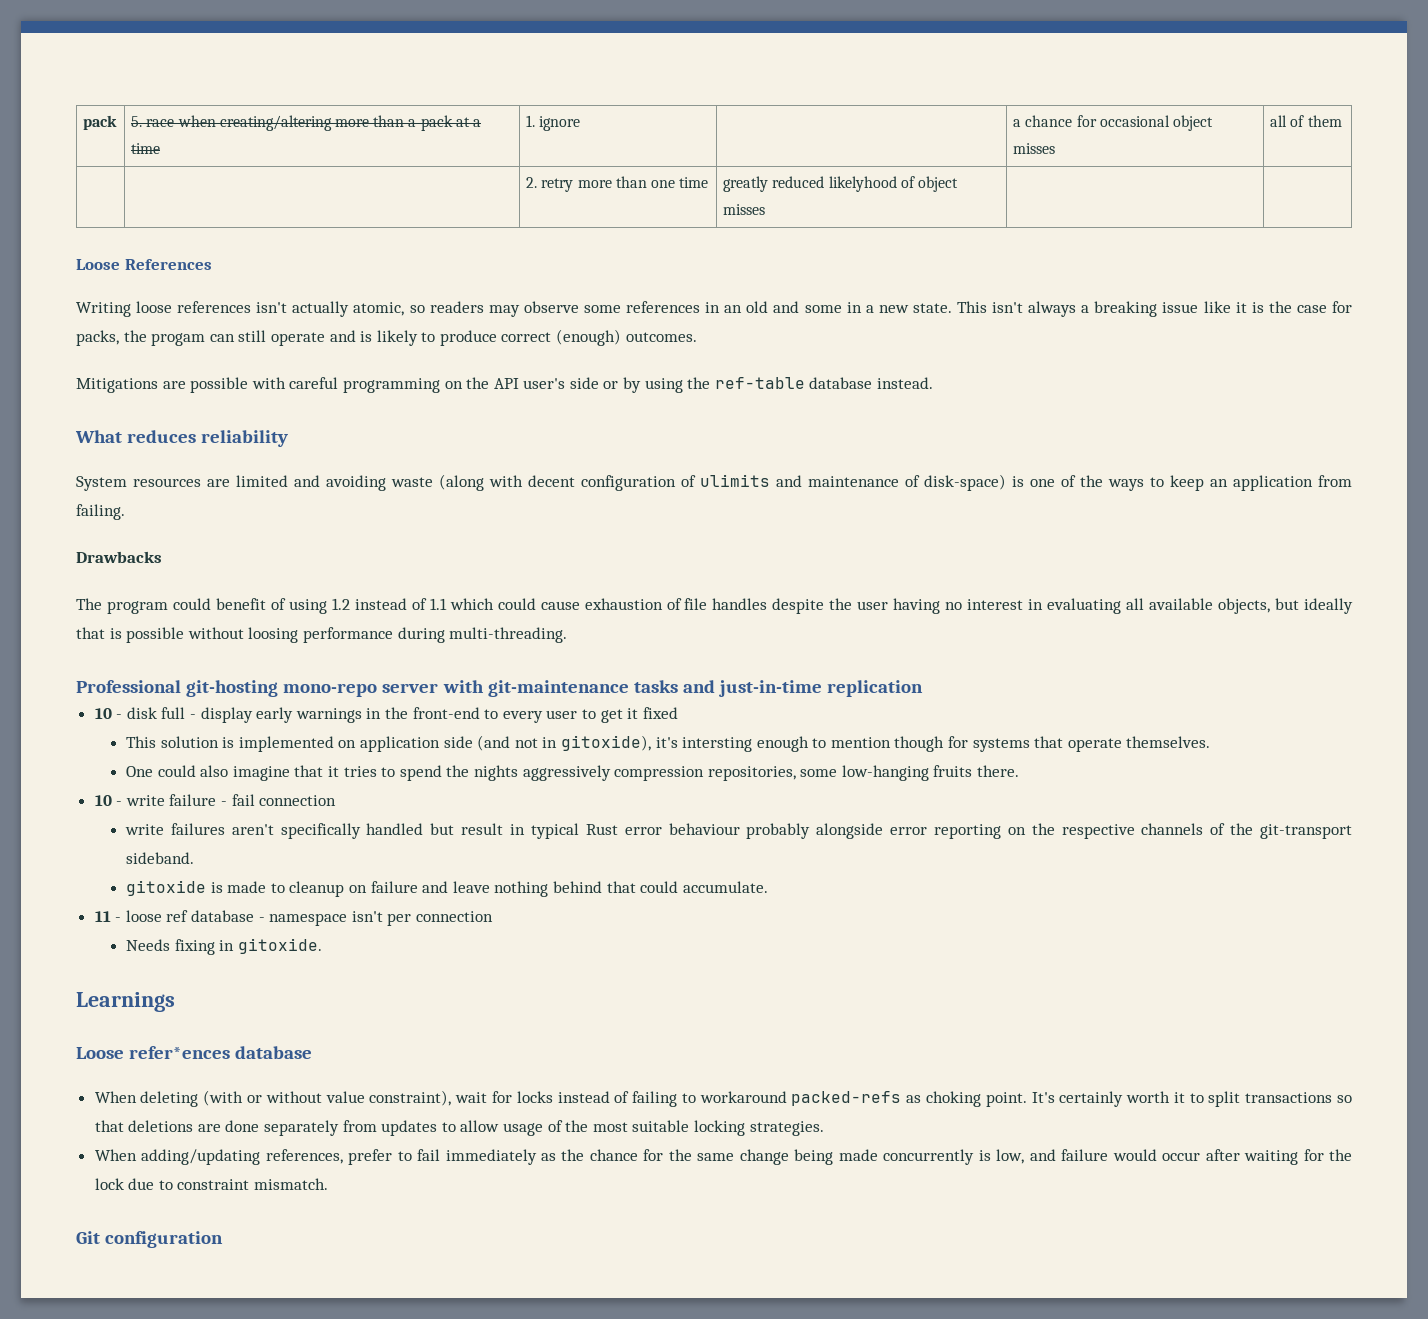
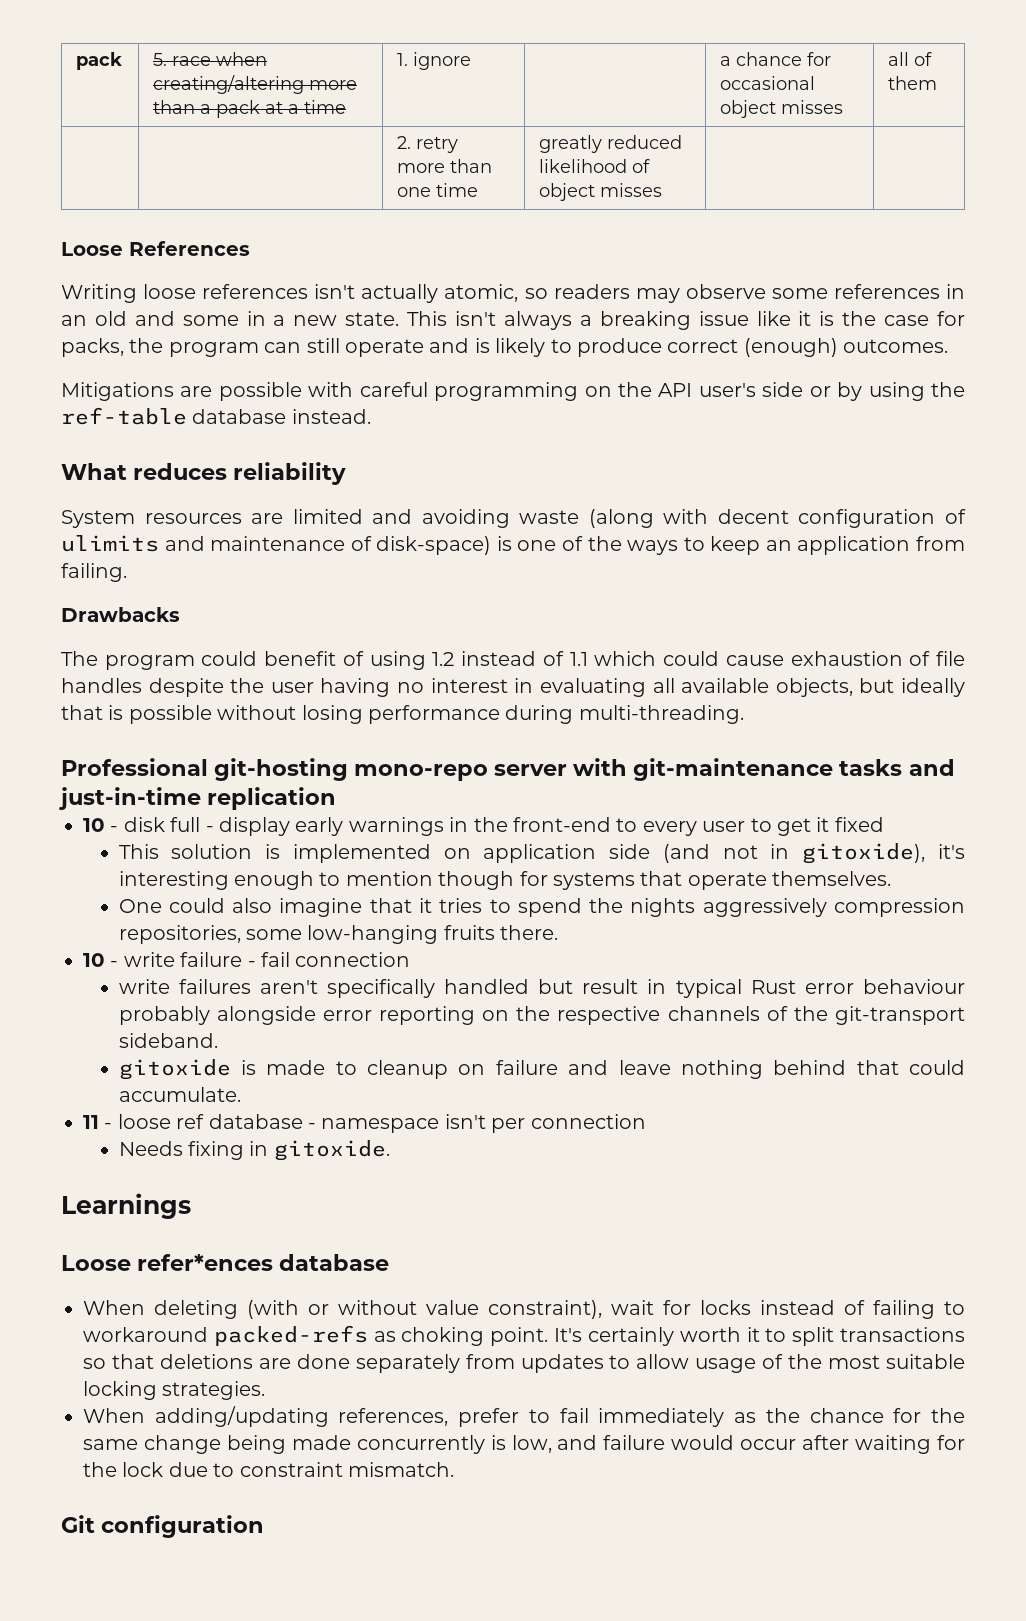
- | | 2. retry more than one time | greatly reduced likelyhood of object misses | |
+ | | 2. retry more than one time | greatly reduced likelihood of object misses | |
- This isn't always a breaking issue like it is the case for packs, the progam can still operate and is likely to produce correct (enough) outcomes.
+ This isn't always a breaking issue like it is the case for packs, the program can still operate and is likely to produce correct (enough) outcomes.
- The program could benefit of using 1.2 instead of 1.1 which could cause exhaustion of file handles despite the user having no interest in evaluating all available objects, but ideally that is possible without loosing performance during multi-threading.
+ The program could benefit of using 1.2 instead of 1.1 which could cause exhaustion of file handles despite the user having no interest in evaluating all available objects, but ideally that is possible without losing performance during multi-threading.
- This solution is implemented on application side (and not in gitoxide), it's intersting enough to mention though for systems that operate themselves.
+ This solution is implemented on application side (and not in gitoxide), it's interesting enough to mention though for systems that operate themselves.

